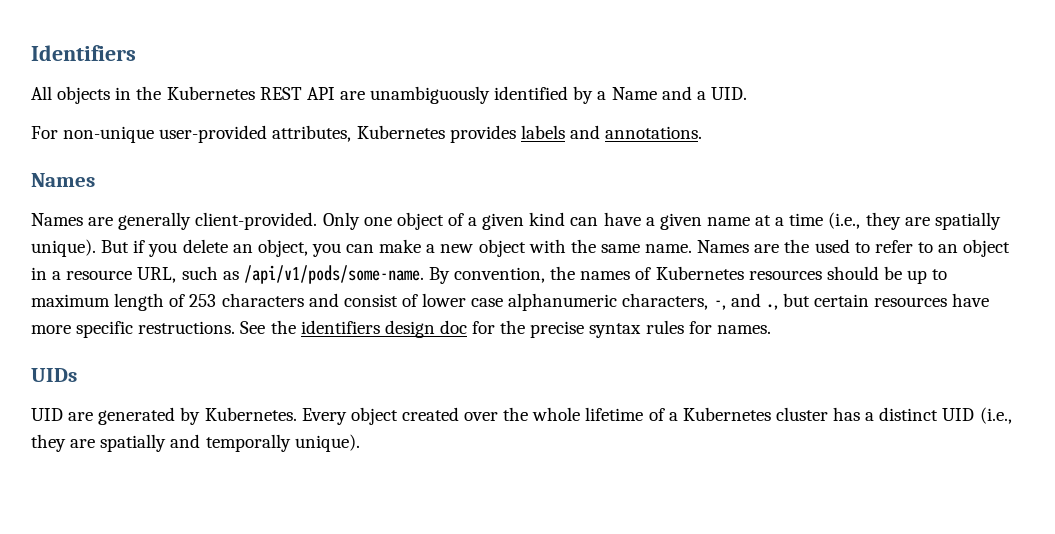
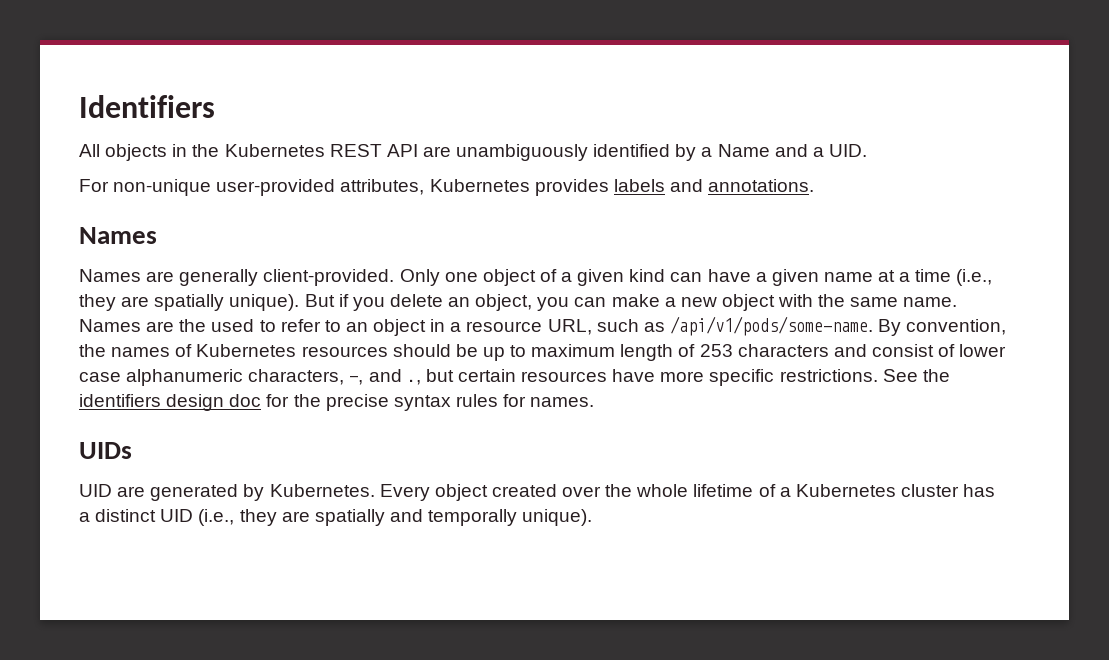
- By convention, the names of Kubernetes resources should be up to maximum length of 253 characters and consist of lower case alphanumeric characters, -, and ., but certain resources have more specific restructions.
+ By convention, the names of Kubernetes resources should be up to maximum length of 253 characters and consist of lower case alphanumeric characters, -, and ., but certain resources have more specific restrictions.

